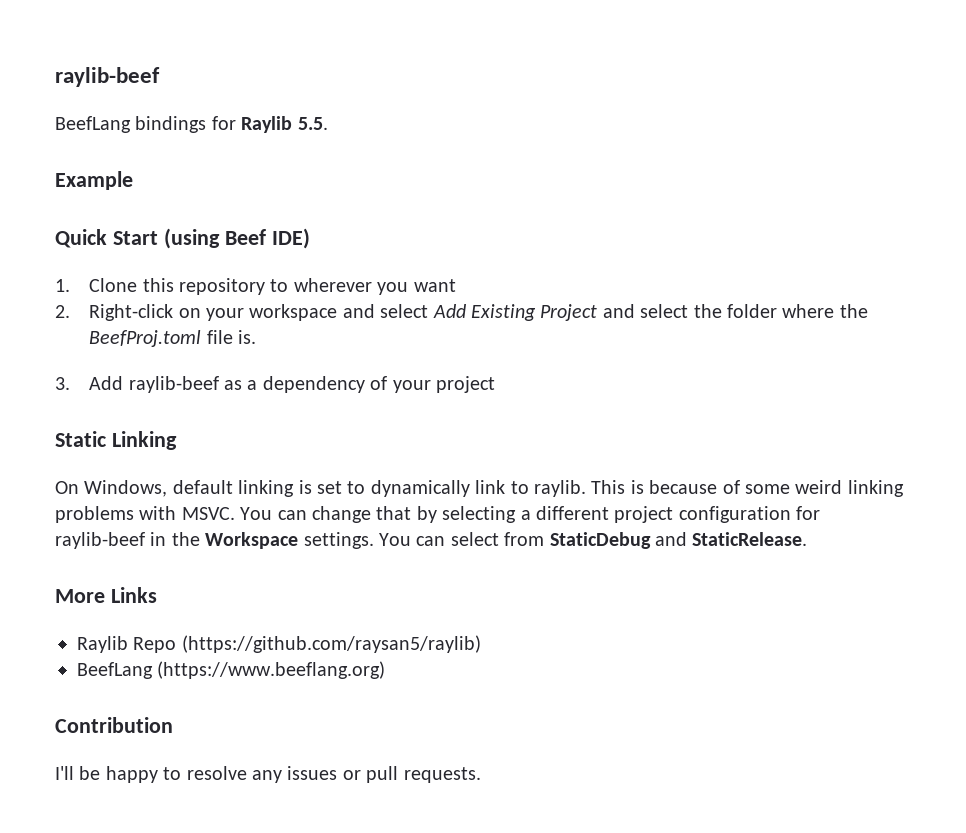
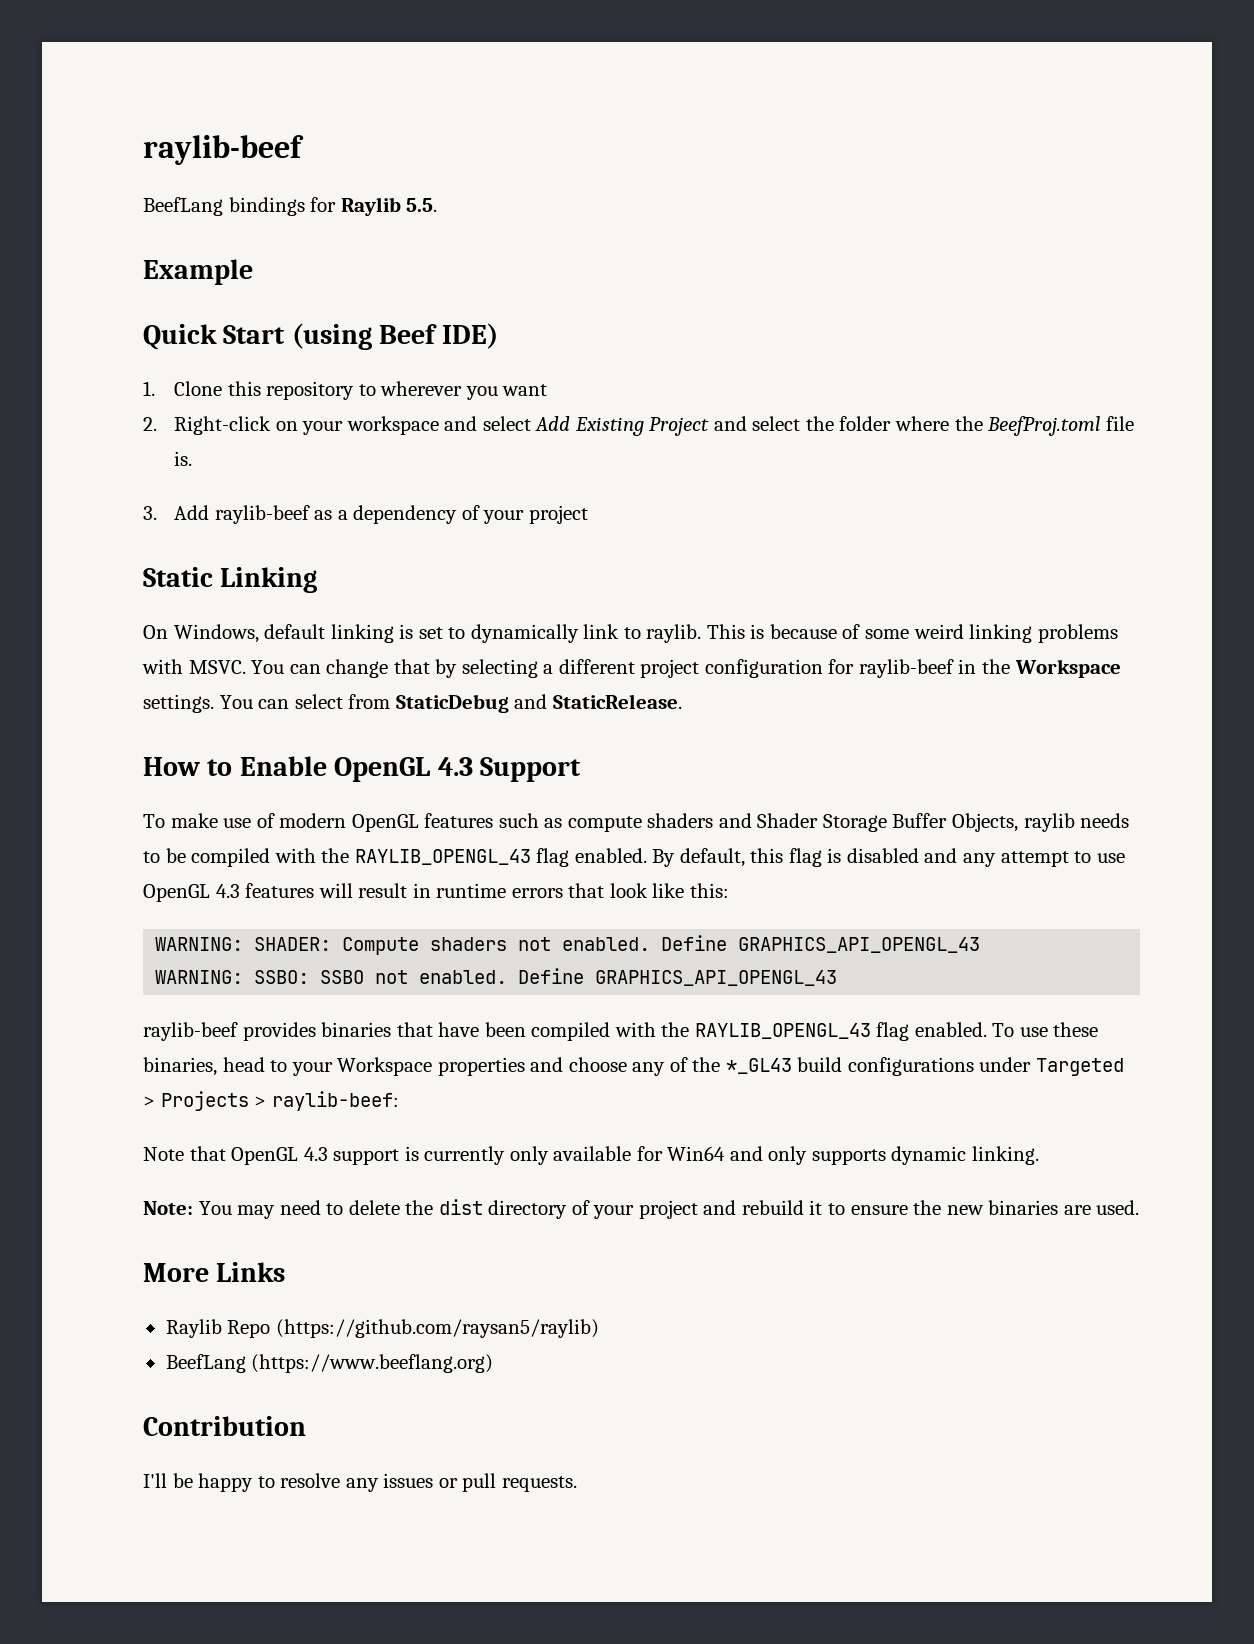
+ How to Enable OpenGL 4.3 Support
+ To make use of modern OpenGL features such as compute shaders and Shader Storage Buffer Objects, raylib needs to be compiled with the RAYLIB_OPENGL_43 flag enabled. By default, this flag is disabled and any attempt to use OpenGL 4.3 features will result in runtime errors that look like this:
+ WARNING: SHADER: Compute shaders not enabled. Define GRAPHICS_API_OPENGL_43
+ WARNING: SSBO: SSBO not enabled. Define GRAPHICS_API_OPENGL_43
+ raylib-beef provides binaries that have been compiled with the RAYLIB_OPENGL_43 flag enabled. To use these binaries, head to your Workspace properties and choose any of the *_GL43 build configurations under Targeted > Projects > raylib-beef:
+ Note that OpenGL 4.3 support is currently only available for Win64 and only supports dynamic linking.
+ Note: You may need to delete the dist directory of your project and rebuild it to ensure the new binaries are used.

